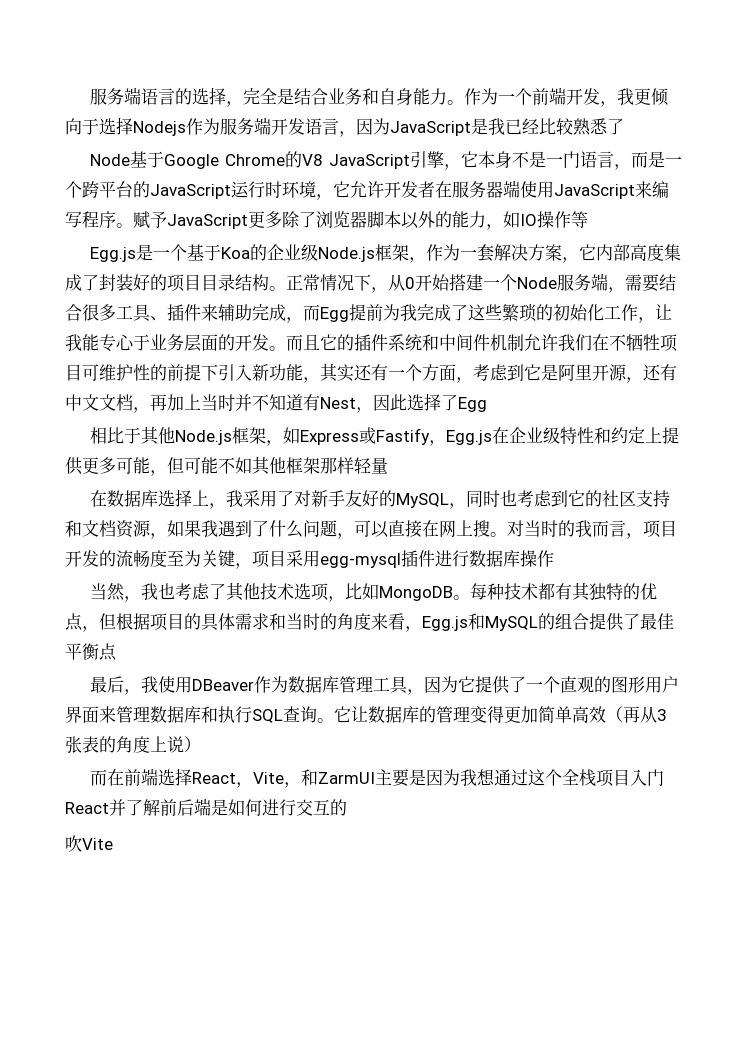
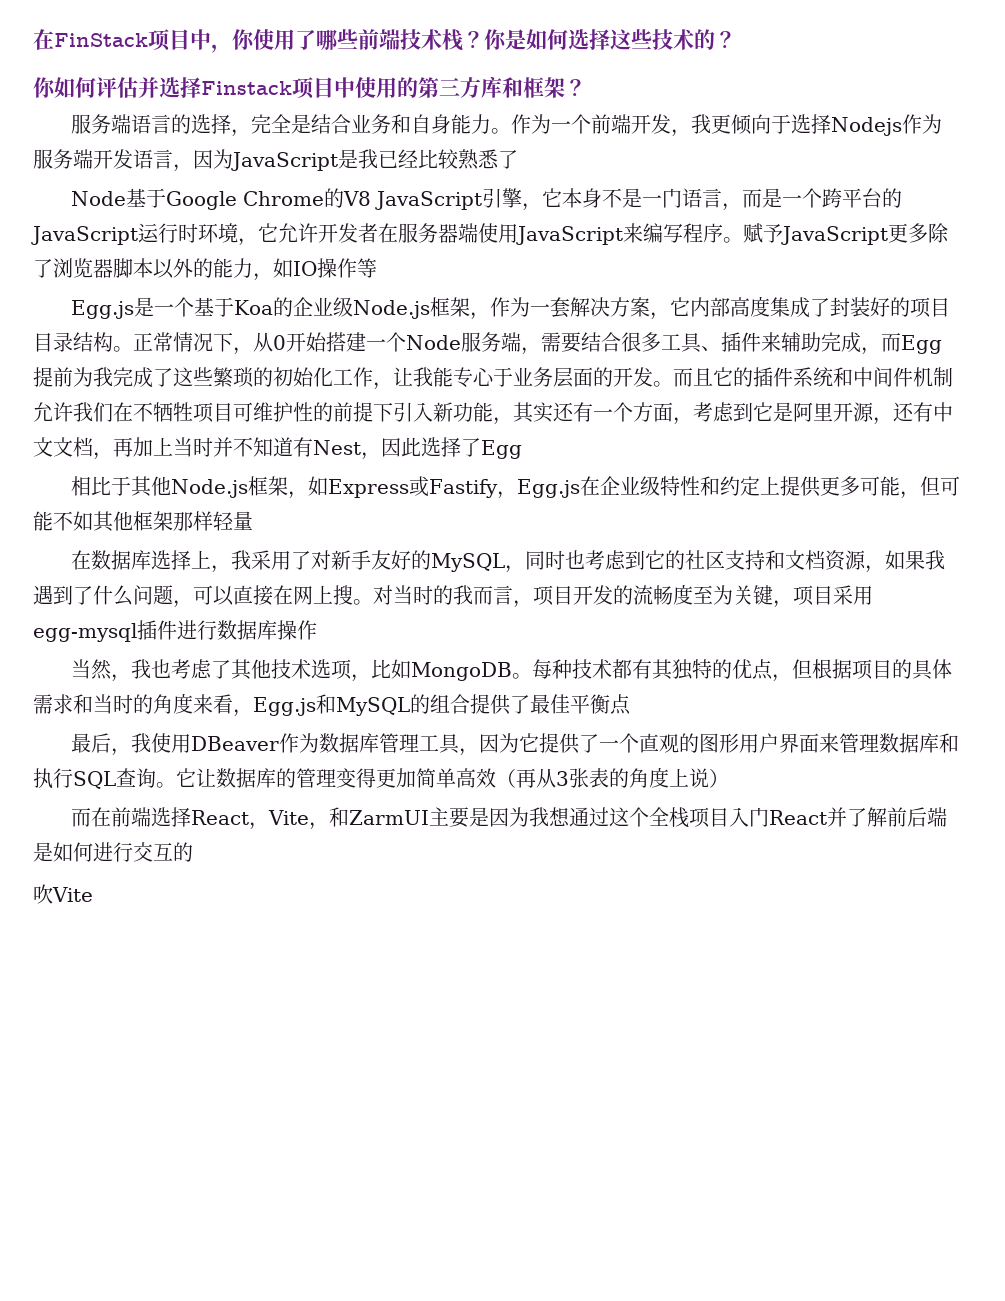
+ 在FinStack项目中，你使用了哪些前端技术栈？你是如何选择这些技术的？
+ 你如何评估并选择Finstack项目中使用的第三方库和框架？

